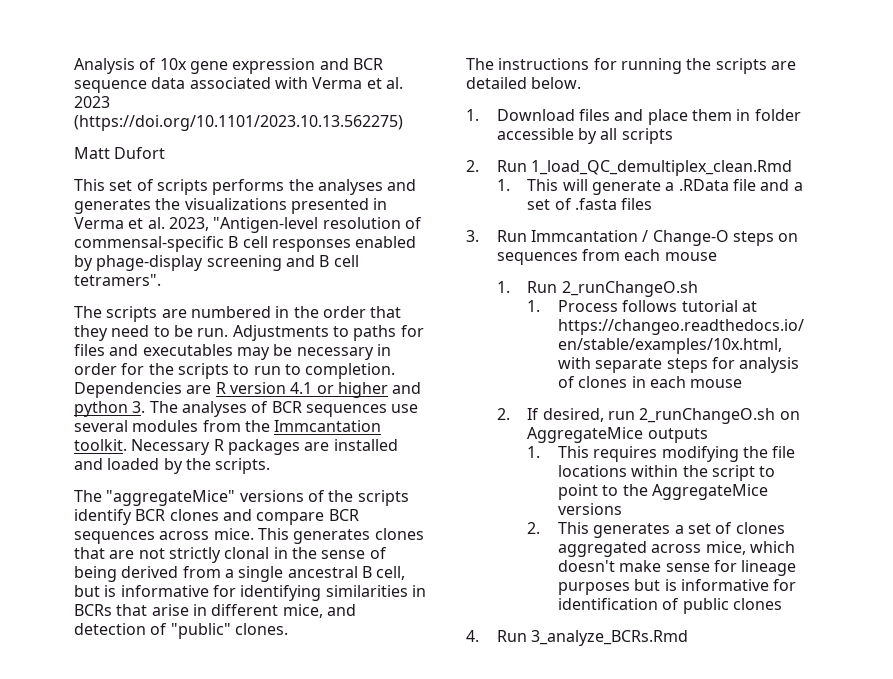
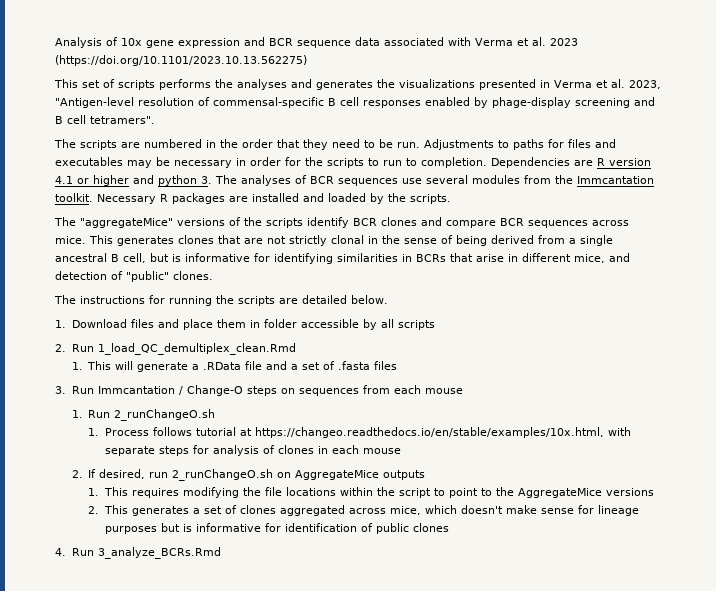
- Matt Dufort

